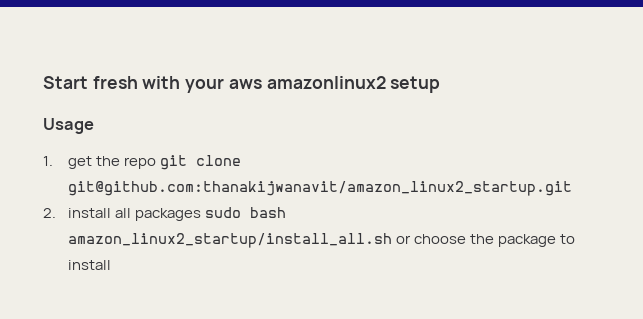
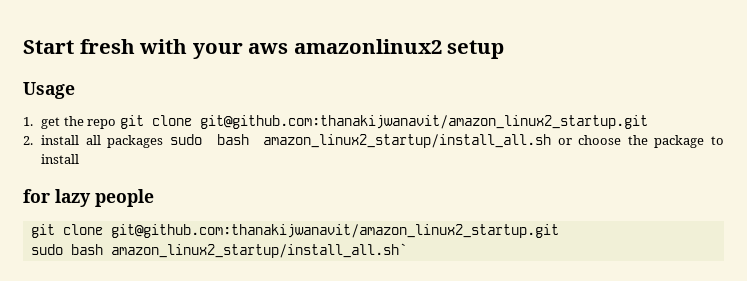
+ for lazy people
+ git clone git@github.com:thanakijwanavit/amazon_linux2_startup.git
+ sudo bash amazon_linux2_startup/install_all.sh`

